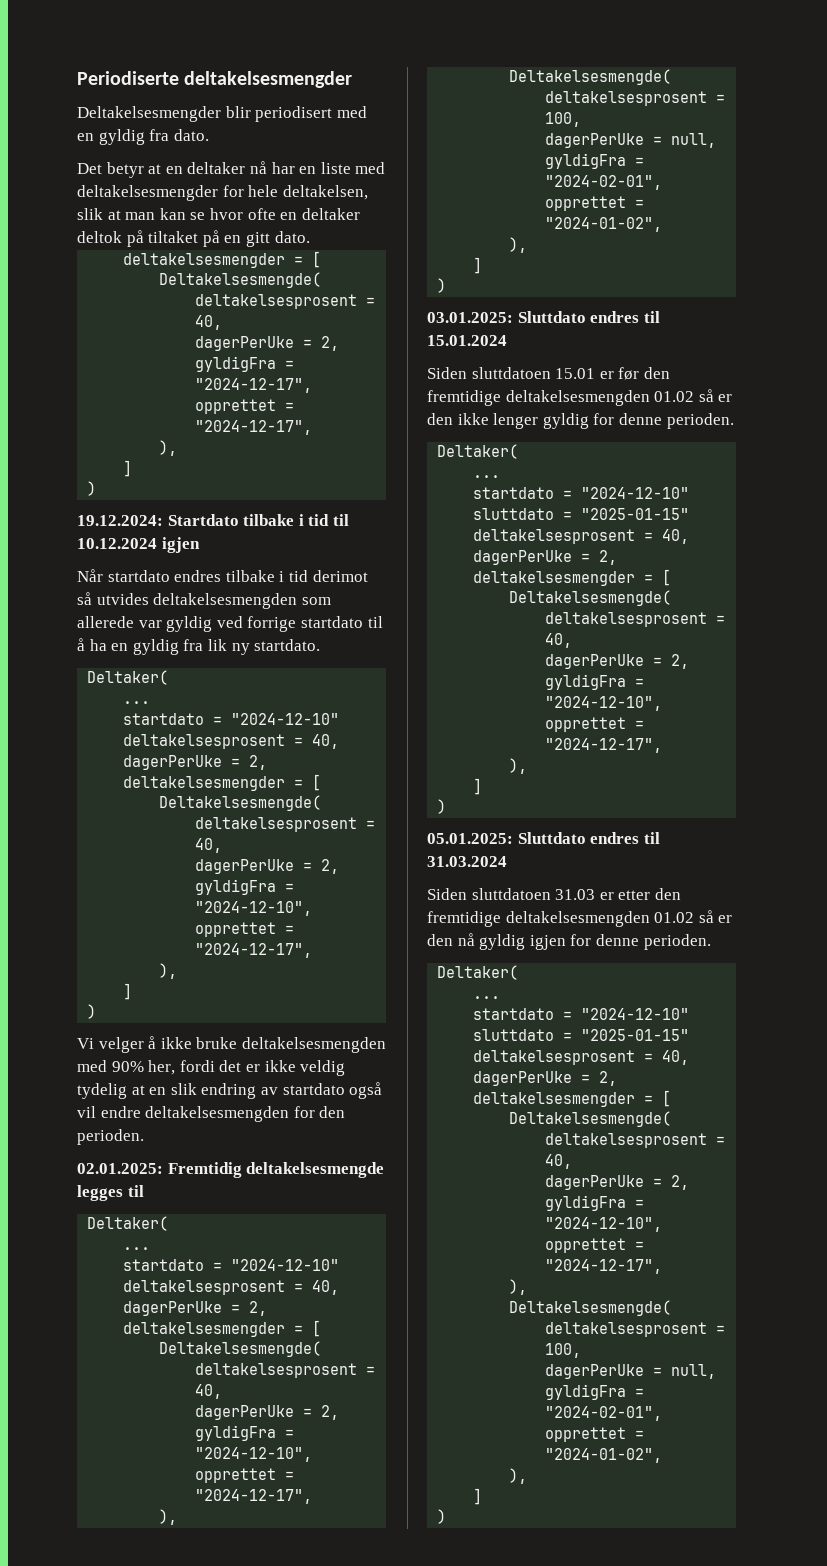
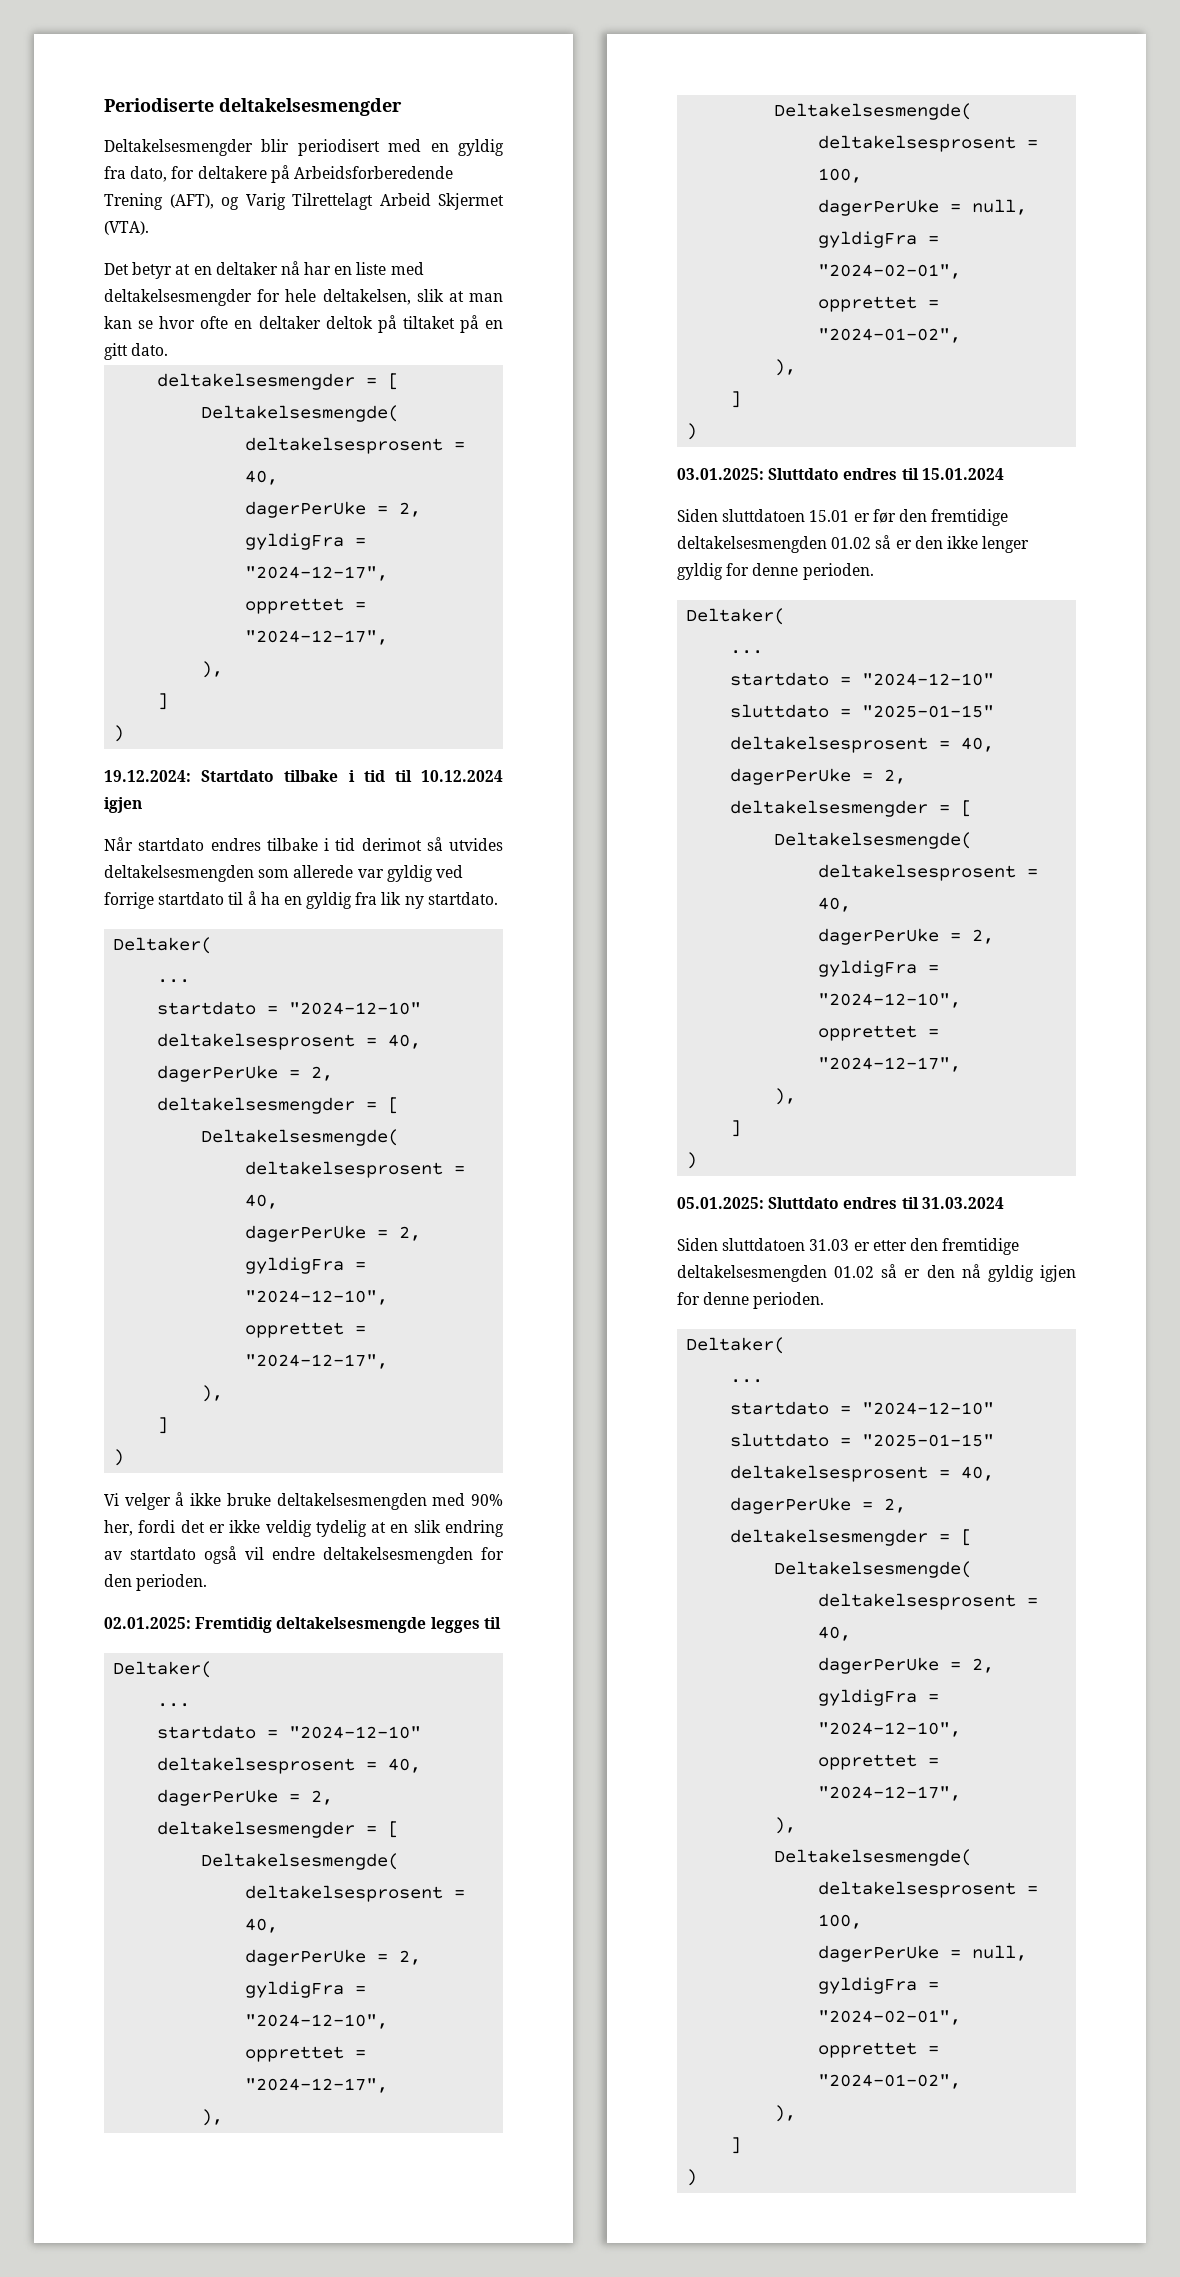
- Deltakelsesmengder blir periodisert med en gyldig fra dato.
+ Deltakelsesmengder blir periodisert med en gyldig fra dato, for deltakere på Arbeidsforberedende Trening (AFT), og Varig Tilrettelagt Arbeid Skjermet (VTA).

